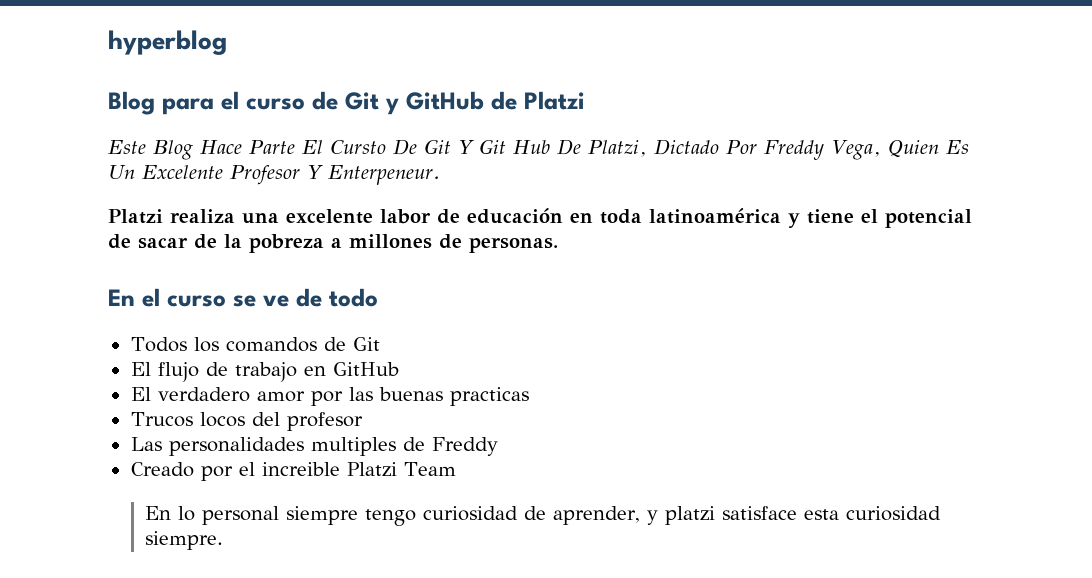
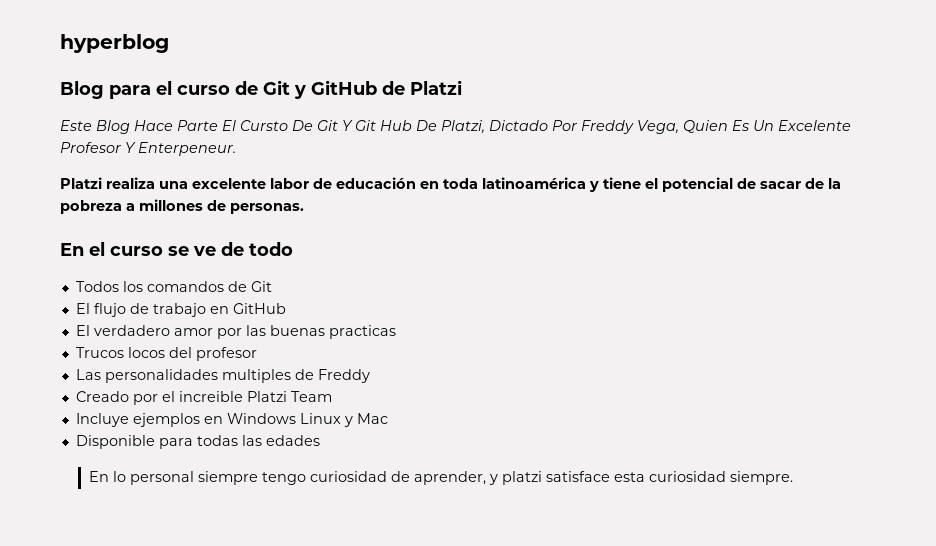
+ Incluye ejemplos en Windows Linux y Mac
+ Disponible para todas las edades

